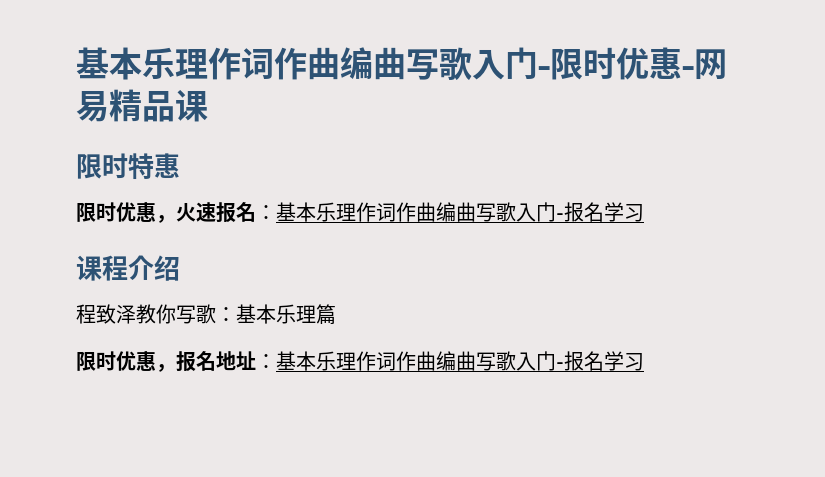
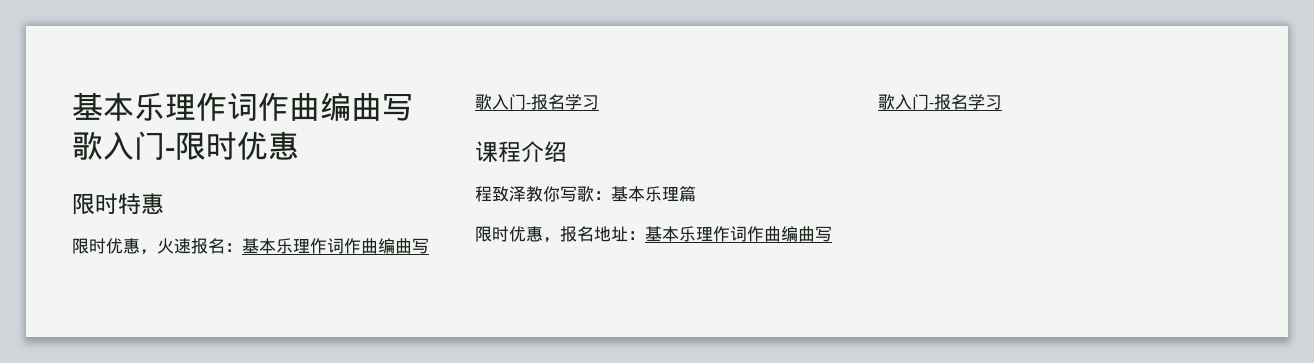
- 基本乐理作词作曲编曲写歌入门-限时优惠-网易精品课
+ 基本乐理作词作曲编曲写歌入门-限时优惠

